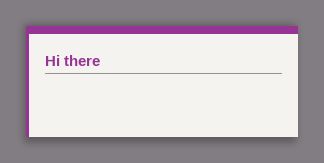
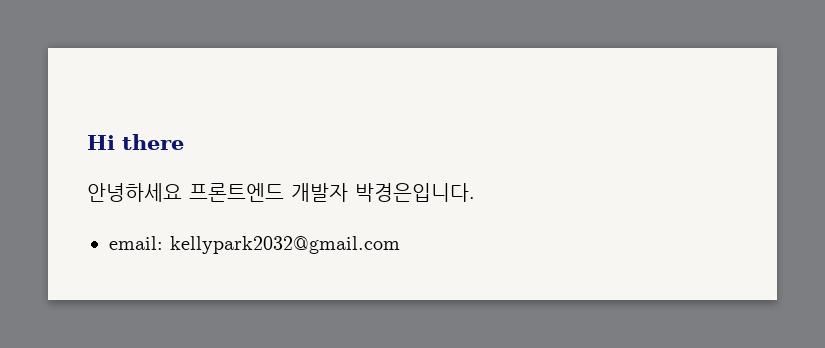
+ 안녕하세요 프론트엔드 개발자 박경은입니다.
+ email: kellypark2032@gmail.com

